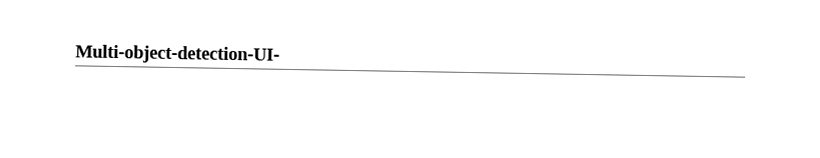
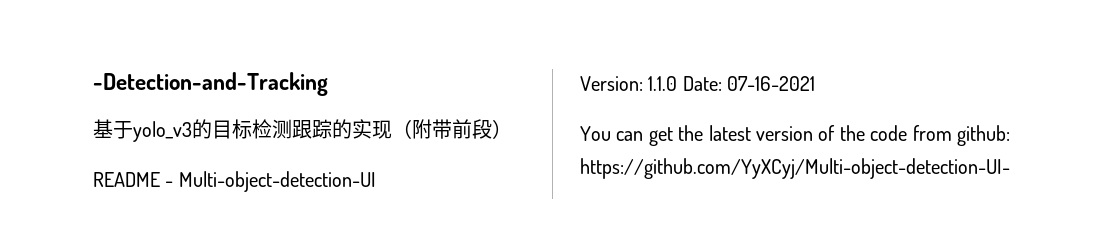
- Multi-object-detection-UI-
+ -Detection-and-Tracking
+ 基于yolo_v3的目标检测跟踪的实现（附带前段）
+ README - Multi-object-detection-UI
+ Version: 1.1.0 Date: 07-16-2021
+ You can get the latest version of the code from github: https://github.com/YyXCyj/Multi-object-detection-UI-

